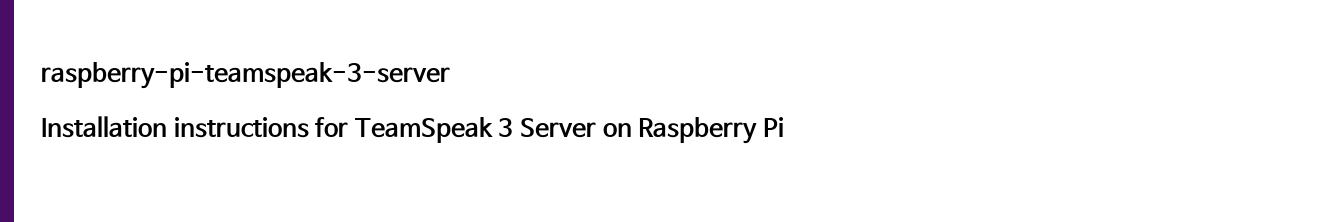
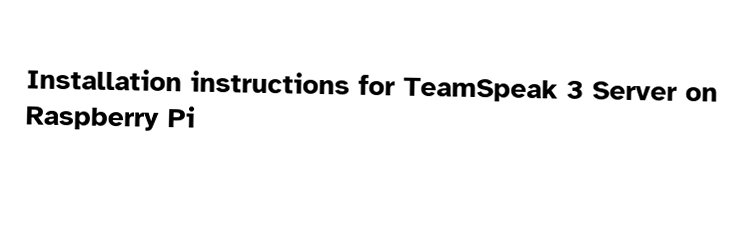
- raspberry-pi-teamspeak-3-server

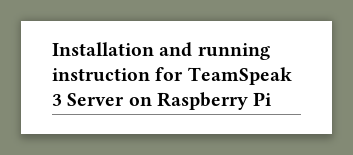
- Installation instructions for TeamSpeak 3 Server on Raspberry Pi
+ Installation and running instruction for TeamSpeak 3 Server on Raspberry Pi

